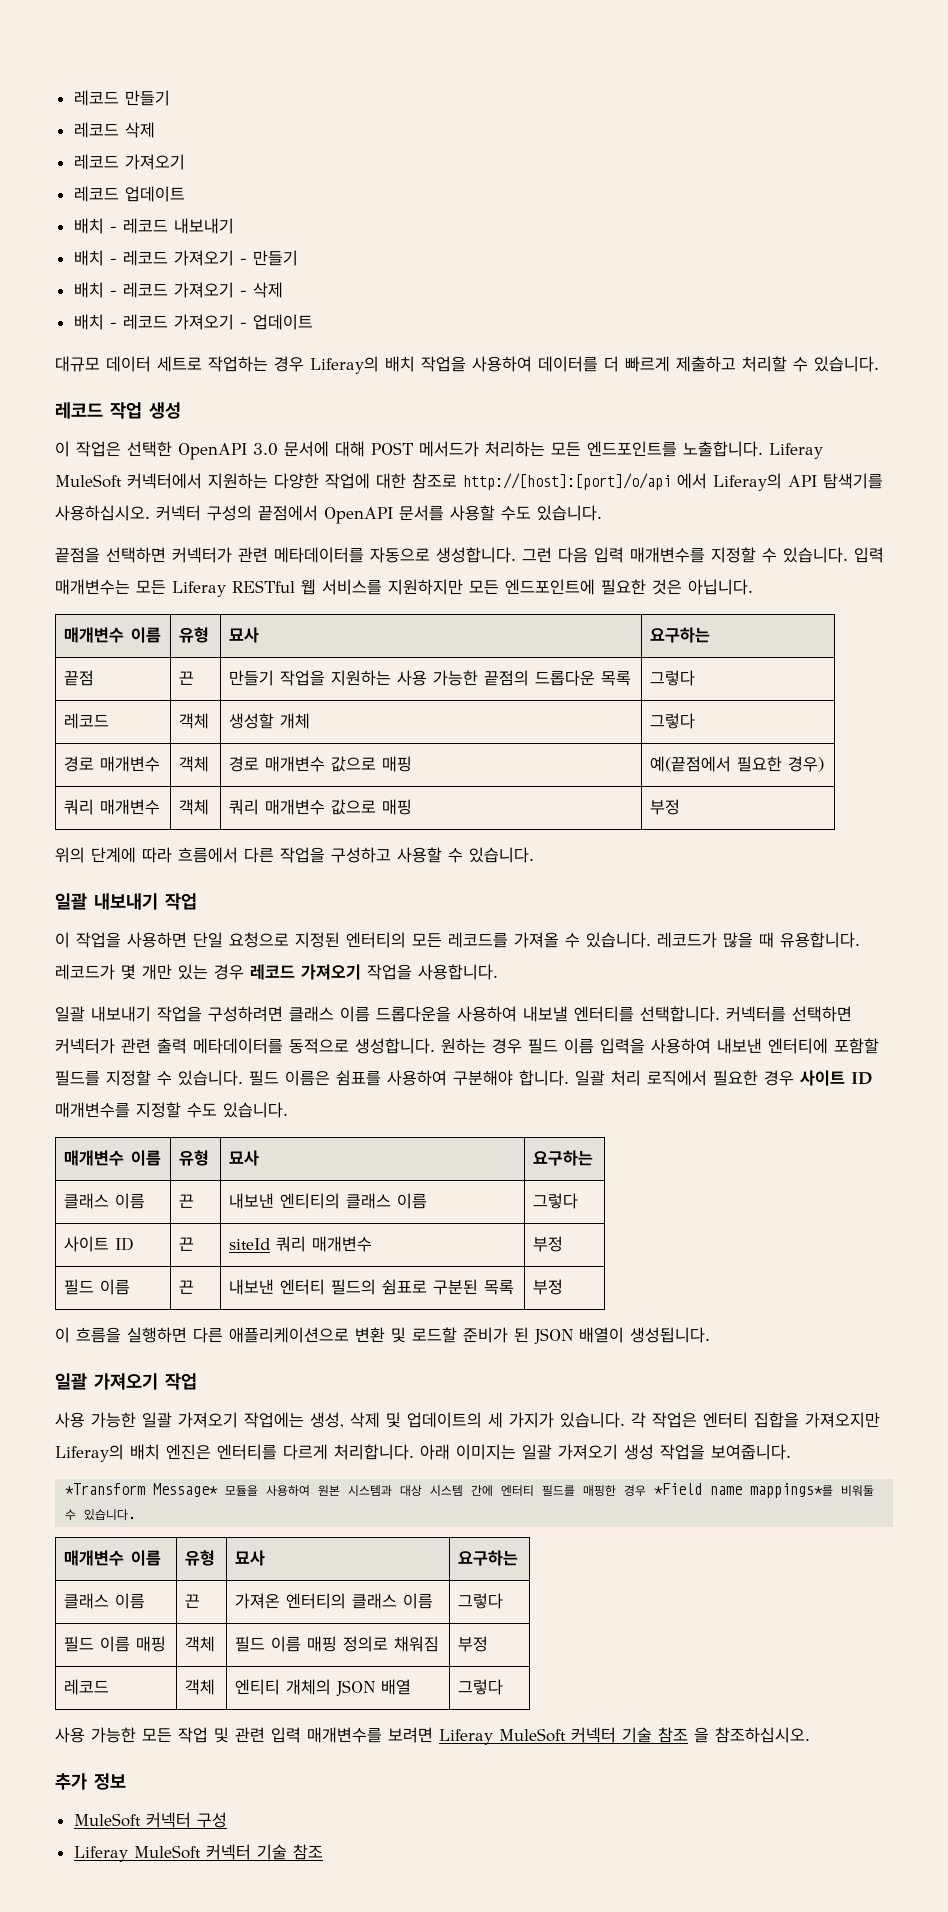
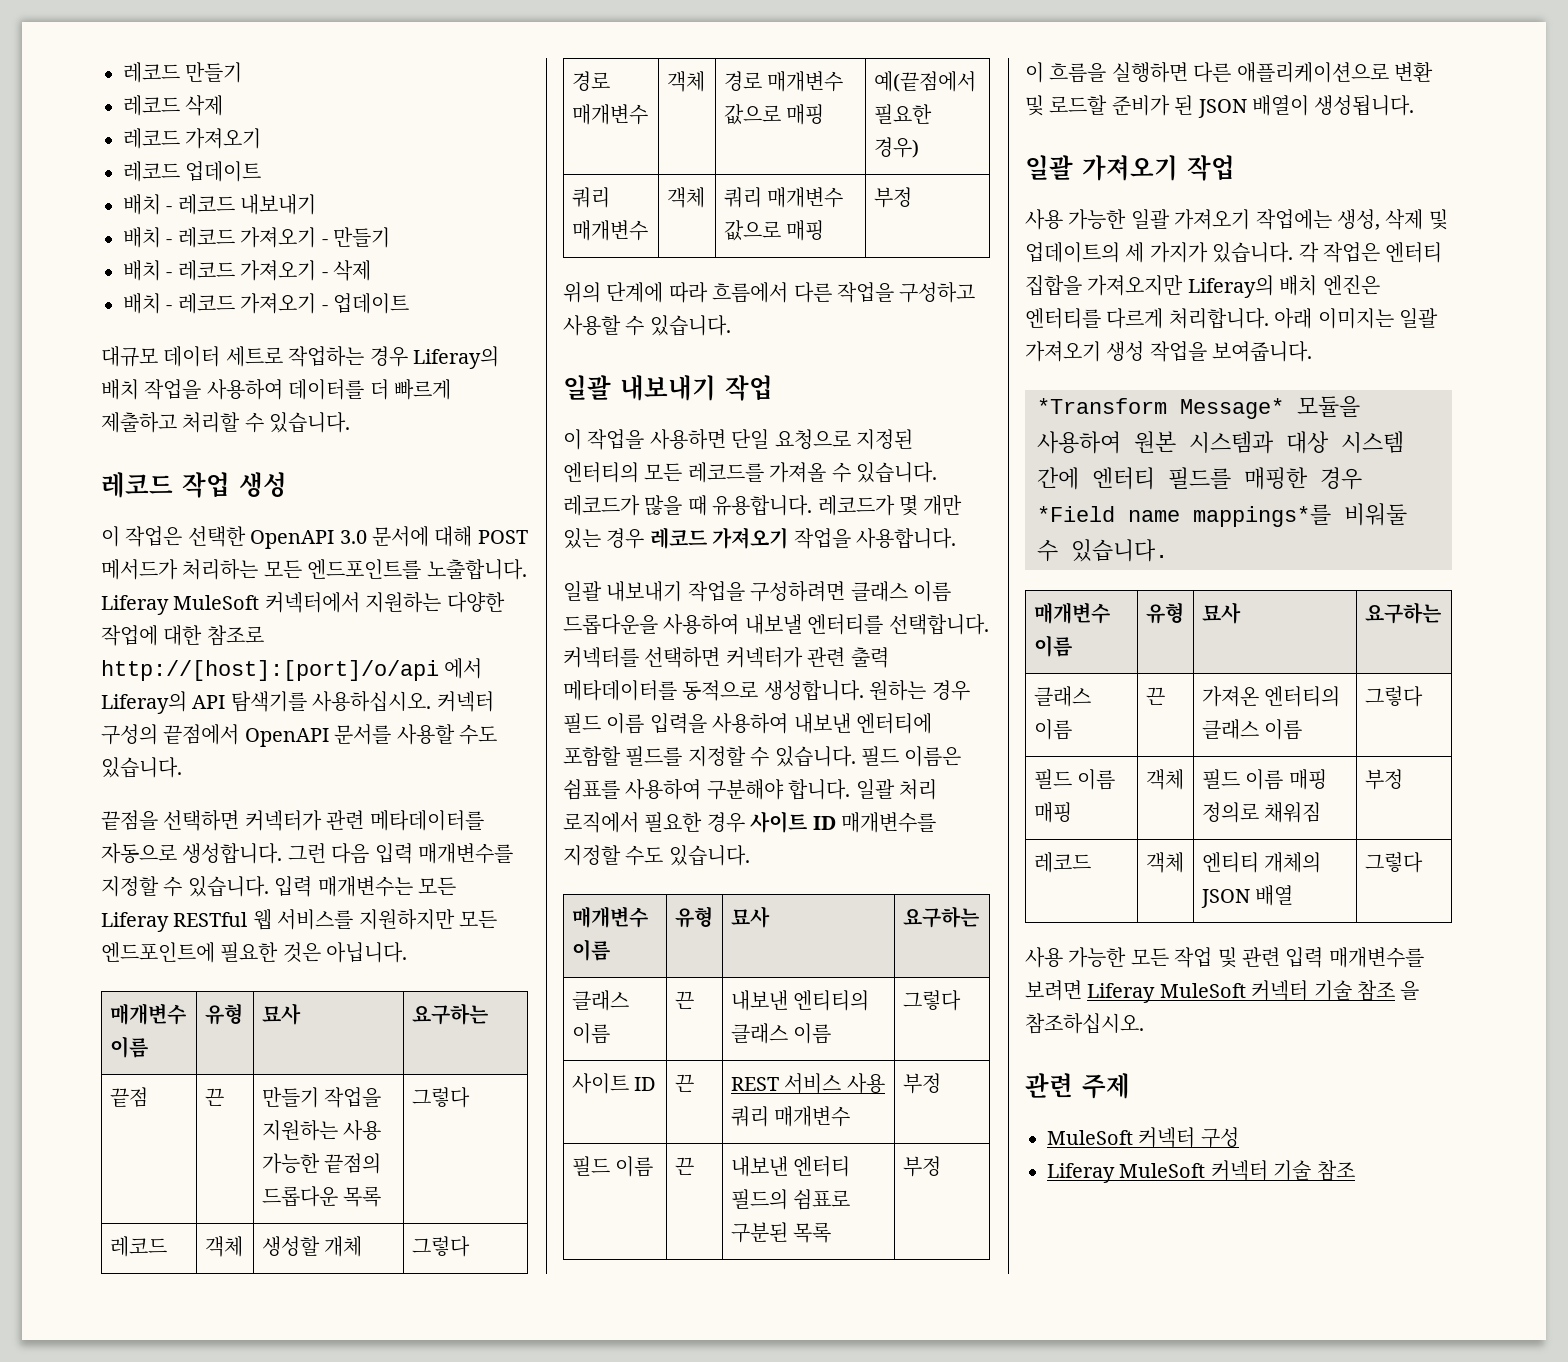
- 사이트 ID | 끈 | siteId 쿼리 매개변수 | 부정
+ 사이트 ID | 끈 | REST 서비스 사용 쿼리 매개변수 | 부정
- 추가 정보
+ 관련 주제

